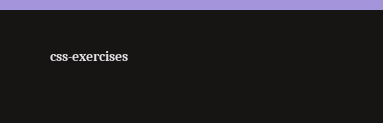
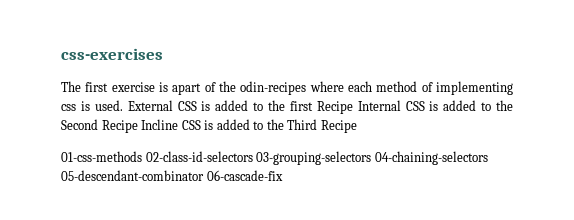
+ The first exercise is apart of the odin-recipes where each method of implementing css is used. External CSS is added to the first Recipe Internal CSS is added to the Second Recipe Incline CSS is added to the Third Recipe
+ 01-css-methods 02-class-id-selectors 03-grouping-selectors 04-chaining-selectors 05-descendant-combinator 06-cascade-fix

